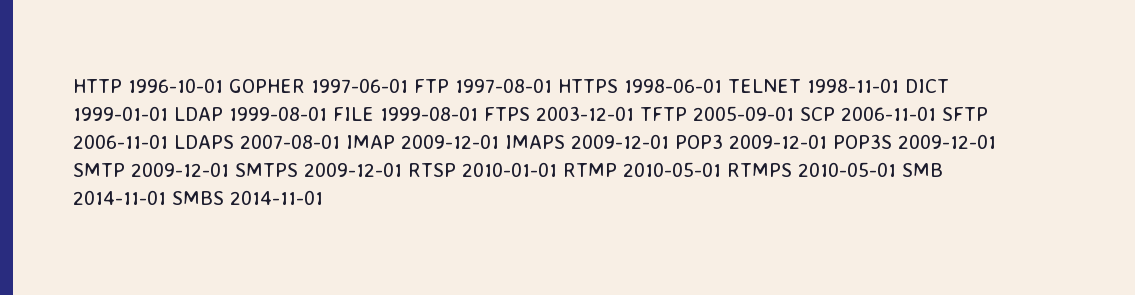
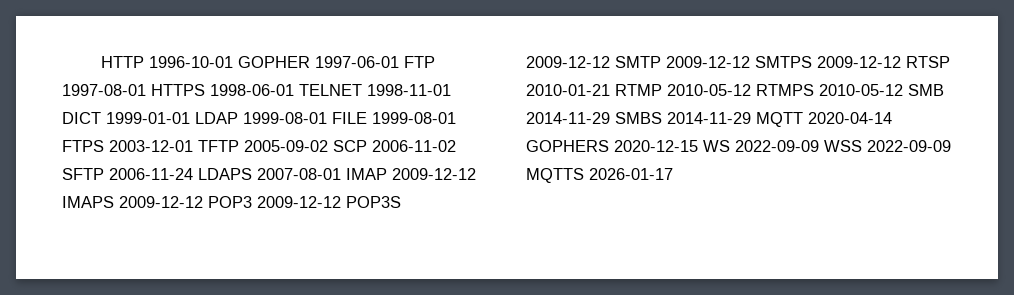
- HTTP 1996-10-01 GOPHER 1997-06-01 FTP 1997-08-01 HTTPS 1998-06-01 TELNET 1998-11-01 DICT 1999-01-01 LDAP 1999-08-01 FILE 1999-08-01 FTPS 2003-12-01 TFTP 2005-09-01 SCP 2006-11-01 SFTP 2006-11-01 LDAPS 2007-08-01 IMAP 2009-12-01 IMAPS 2009-12-01 POP3 2009-12-01 POP3S 2009-12-01 SMTP 2009-12-01 SMTPS 2009-12-01 RTSP 2010-01-01 RTMP 2010-05-01 RTMPS 2010-05-01 SMB 2014-11-01 SMBS 2014-11-01
+ HTTP 1996-10-01 GOPHER 1997-06-01 FTP 1997-08-01 HTTPS 1998-06-01 TELNET 1998-11-01 DICT 1999-01-01 LDAP 1999-08-01 FILE 1999-08-01 FTPS 2003-12-01 TFTP 2005-09-02 SCP 2006-11-02 SFTP 2006-11-24 LDAPS 2007-08-01 IMAP 2009-12-12 IMAPS 2009-12-12 POP3 2009-12-12 POP3S 2009-12-12 SMTP 2009-12-12 SMTPS 2009-12-12 RTSP 2010-01-21 RTMP 2010-05-12 RTMPS 2010-05-12 SMB 2014-11-29 SMBS 2014-11-29 MQTT 2020-04-14 GOPHERS 2020-12-15 WS 2022-09-09 WSS 2022-09-09 MQTTS 2026-01-17

